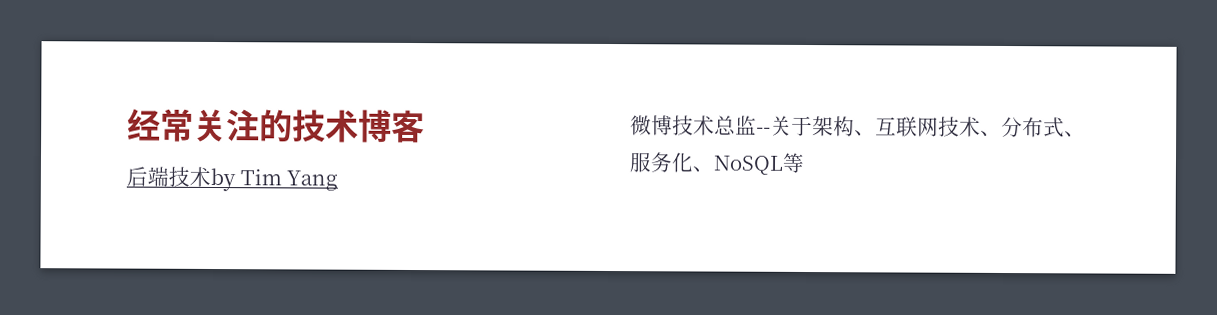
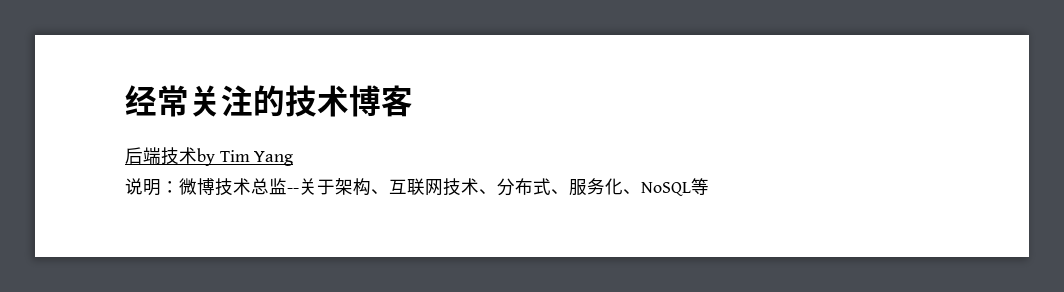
- 微博技术总监--关于架构、互联网技术、分布式、服务化、NoSQL等
+ 说明：微博技术总监--关于架构、互联网技术、分布式、服务化、NoSQL等

